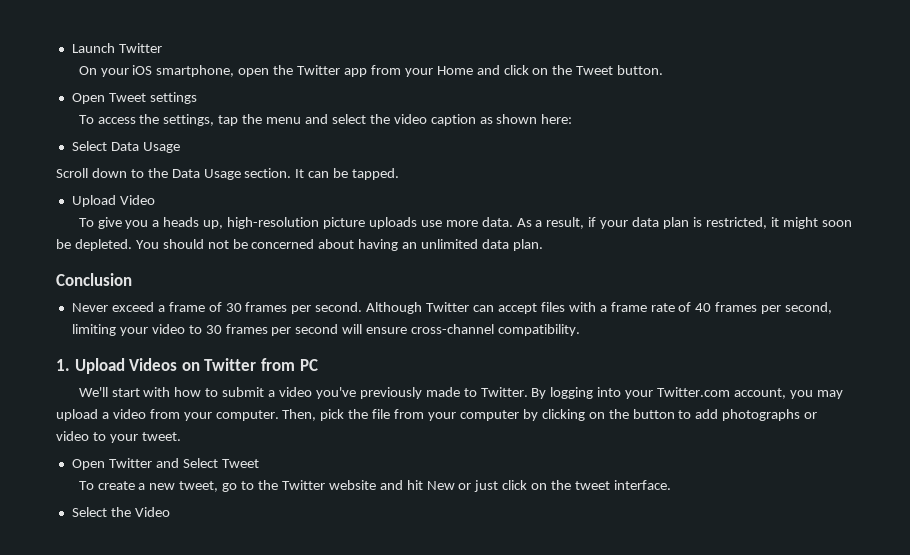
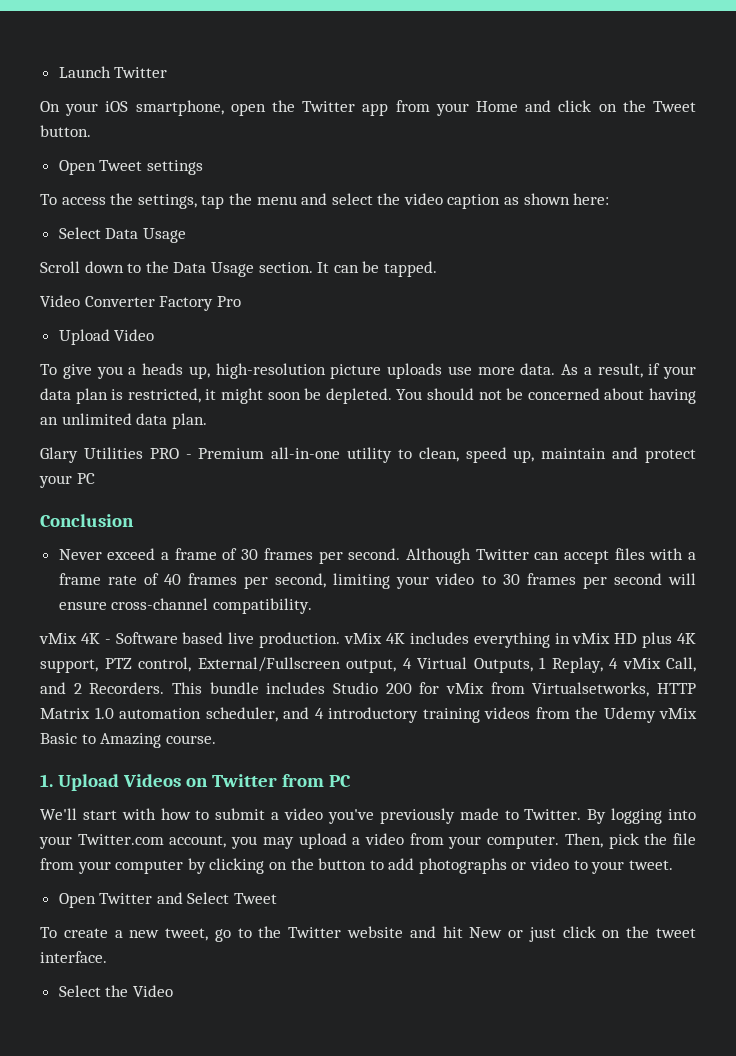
+ Video Converter Factory Pro
+ Glary Utilities PRO - Premium all-in-one utility to clean, speed up, maintain and protect your PC
+ vMix 4K - Software based live production. vMix 4K includes everything in vMix HD plus 4K support, PTZ control, External/Fullscreen output, 4 Virtual Outputs, 1 Replay, 4 vMix Call, and 2 Recorders. This bundle includes Studio 200 for vMix from Virtualsetworks, HTTP Matrix 1.0 automation scheduler, and 4 introductory training videos from the Udemy vMix Basic to Amazing course.

